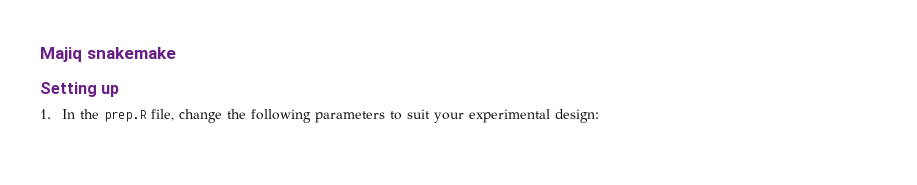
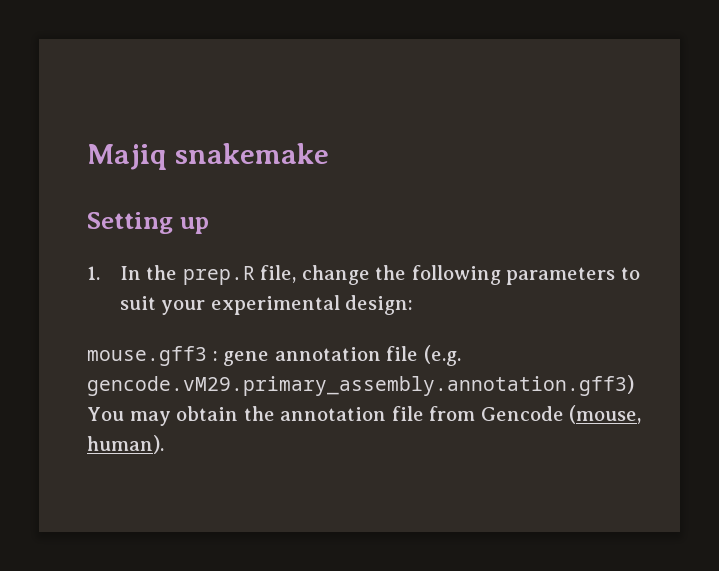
+ mouse.gff3 : gene annotation file (e.g. gencode.vM29.primary_assembly.annotation.gff3) You may obtain the annotation file from Gencode (mouse, human).

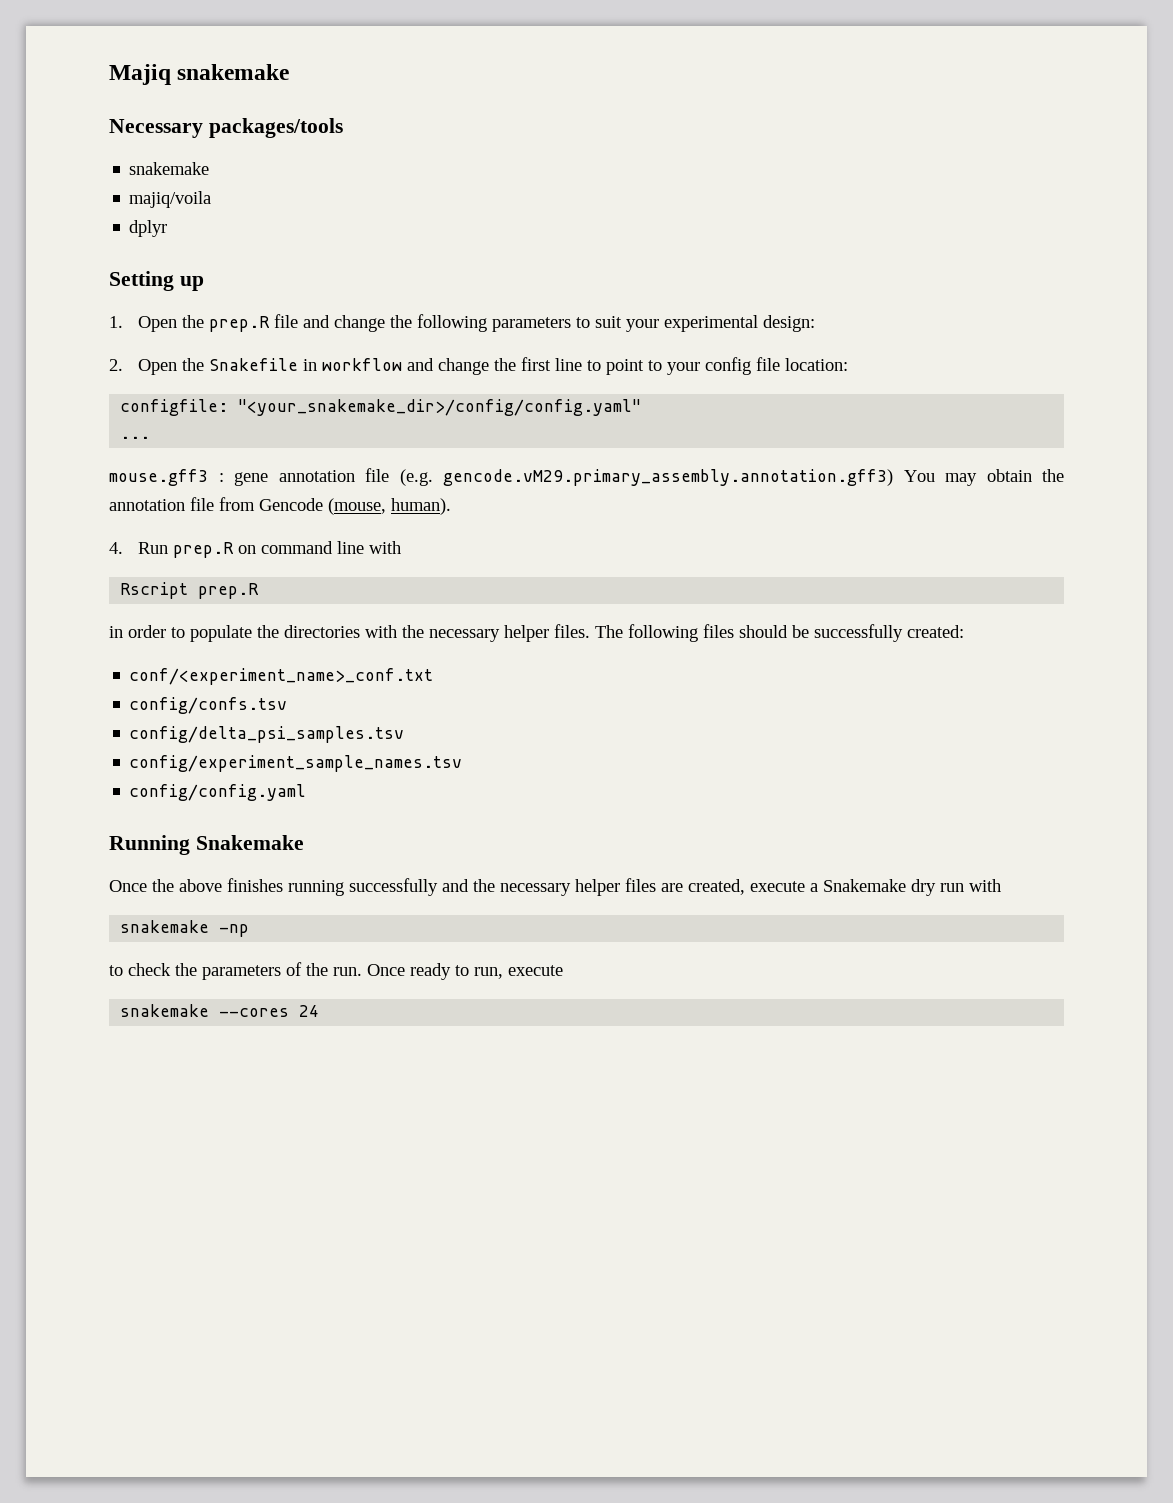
+ Necessary packages/tools
+ snakemake
+ majiq/voila
+ dplyr
- 1. In the prep.R file, change the following parameters to suit your experimental design:
+ 1. Open the prep.R file and change the following parameters to suit your experimental design:
+ 2. Open the Snakefile in workflow and change the first line to point to your config file location:
+ configfile: "<your_snakemake_dir>/config/config.yaml"
+ ...
+ 4. Run prep.R on command line with
+ Rscript prep.R
+ in order to populate the directories with the necessary helper files. The following files should be successfully created:
+ conf/<experiment_name>_conf.txt
+ config/confs.tsv
+ config/delta_psi_samples.tsv
+ config/experiment_sample_names.tsv
+ config/config.yaml
+ Running Snakemake
+ Once the above finishes running successfully and the necessary helper files are created, execute a Snakemake dry run with
+ snakemake -np
+ to check the parameters of the run. Once ready to run, execute
+ snakemake --cores 24

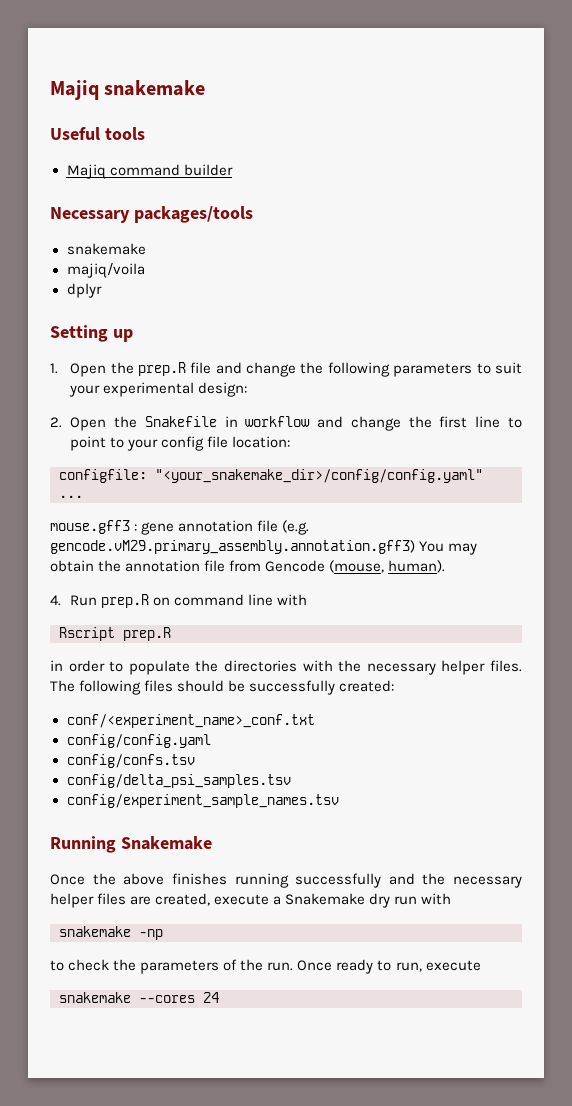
+ Useful tools
+ Majiq command builder
+ config/config.yaml
- config/config.yaml

